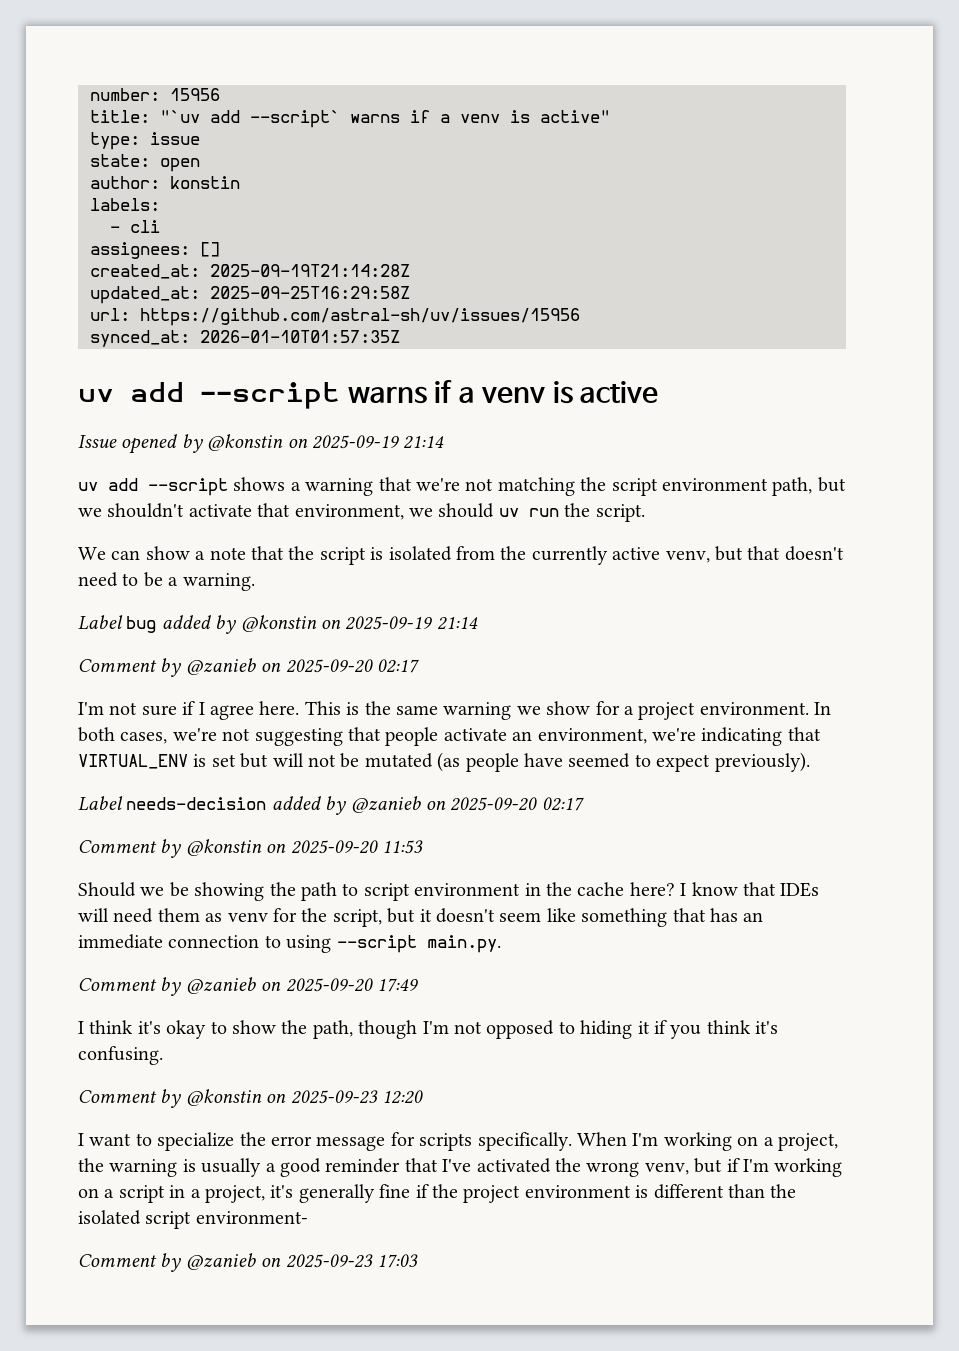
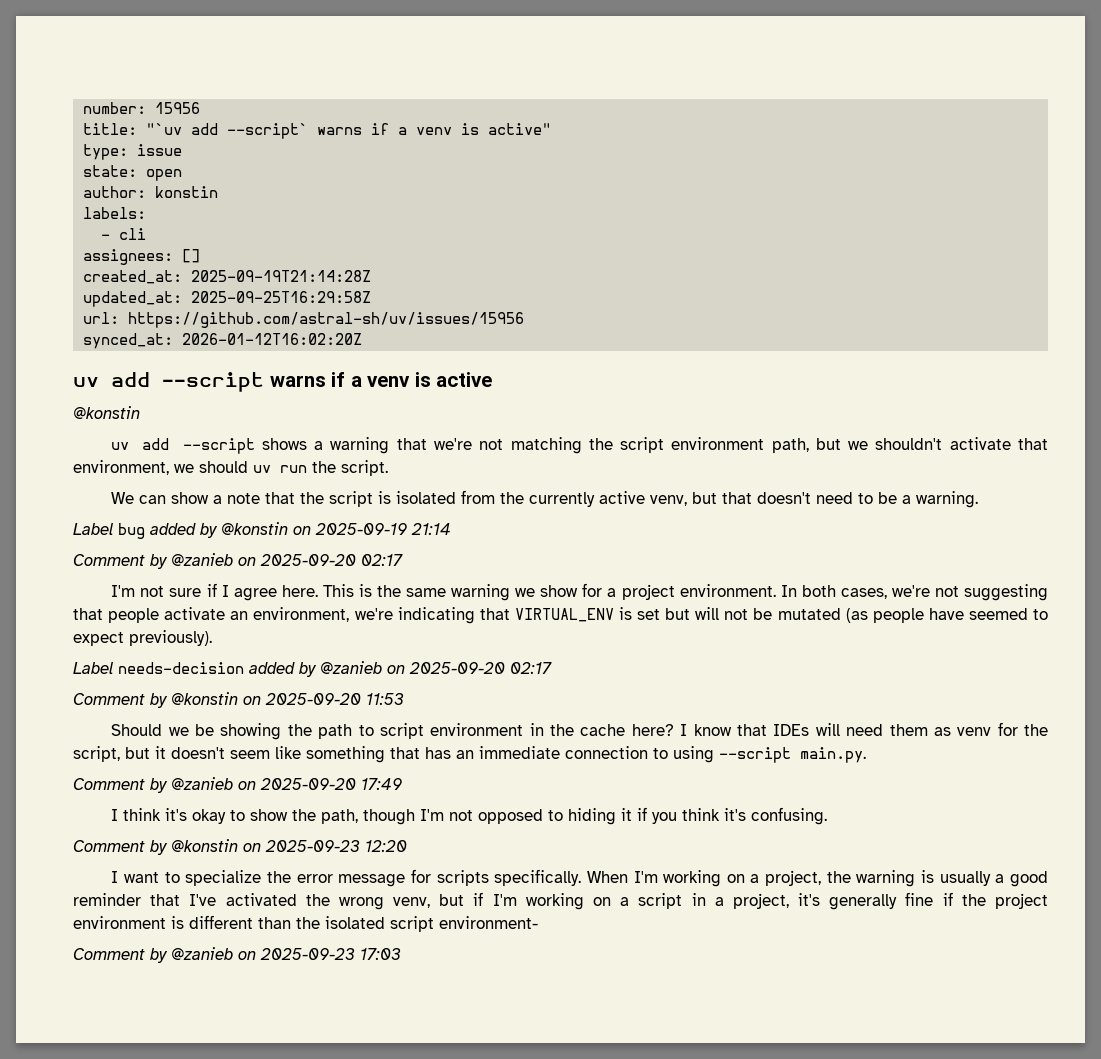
- synced_at: 2026-01-10T01:57:35Z
+ synced_at: 2026-01-12T16:02:20Z
  uv add --script warns if a venv is active
- Issue opened by @konstin on 2025-09-19 21:14
+ @konstin

